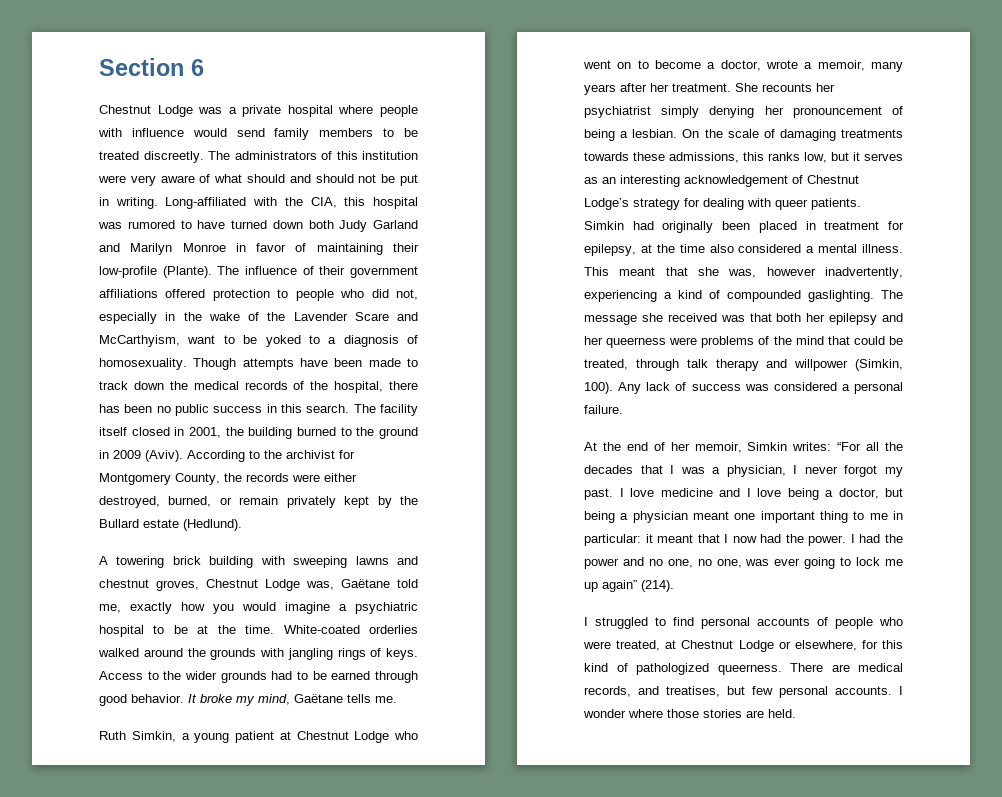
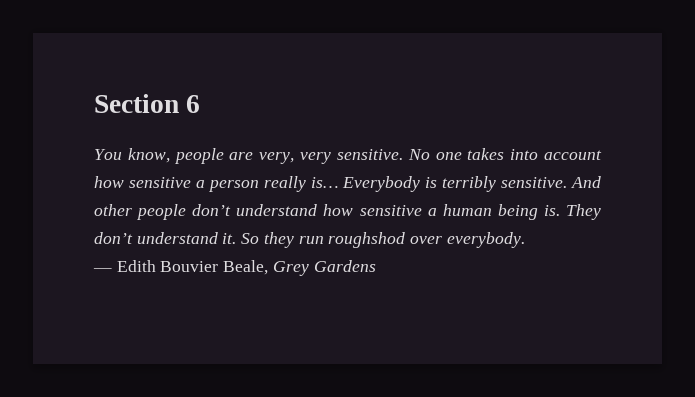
- Chestnut Lodge was a private hospital where people with influence would send family members to be treated discreetly. The administrators of this institution were very aware of what should and should not be put in writing. Long-affiliated with the CIA, this hospital was rumored to have turned down both Judy Garland and Marilyn Monroe in favor of maintaining their low-profile (Plante). The influence of their government affiliations offered protection to people who did not, especially in the wake of the Lavender Scare and McCarthyism, want to be yoked to a diagnosis of homosexuality. Though attempts have been made to track down the medical records of the hospital, there has been no public success in this search. The facility itself closed in 2001, the building burned to the ground in 2009 (Aviv). According to the archivist for Montgomery County, the records were either destroyed, burned, or remain privately kept by the Bullard estate (Hedlund).
- A towering brick building with sweeping lawns and chestnut groves, Chestnut Lodge was, Gaëtane told me, exactly how you would imagine a psychiatric hospital to be at the time. White-coated orderlies walked around the grounds with jangling rings of keys. Access to the wider grounds had to be earned through good behavior. It broke my mind, Gaëtane tells me.
- Ruth Simkin, a young patient at Chestnut Lodge who went on to become a doctor, wrote a memoir, many years after her treatment. She recounts her psychiatrist simply denying her pronouncement of being a lesbian. On the scale of damaging treatments towards these admissions, this ranks low, but it serves as an interesting acknowledgement of Chestnut Lodge’s strategy for dealing with queer patients. Simkin had originally been placed in treatment for epilepsy, at the time also considered a mental illness. This meant that she was, however inadvertently, experiencing a kind of compounded gaslighting. The message she received was that both her epilepsy and her queerness were problems of the mind that could be treated, through talk therapy and willpower (Simkin, 100). Any lack of success was considered a personal failure.
- At the end of her memoir, Simkin writes: “For all the decades that I was a physician, I never forgot my past. I love medicine and I love being a doctor, but being a physician meant one important thing to me in particular: it meant that I now had the power. I had the power and no one, no one, was ever going to lock me up again” (214).
- I struggled to find personal accounts of people who were treated, at Chestnut Lodge or elsewhere, for this kind of pathologized queerness. There are medical records, and treatises, but few personal accounts. I wonder where those stories are held.
+ You know, people are very, very sensitive. No one takes into account how sensitive a person really is… Everybody is terribly sensitive. And other people don’t understand how sensitive a human being is. They don’t understand it. So they run roughshod over everybody.
+ ― Edith Bouvier Beale, Grey Gardens

